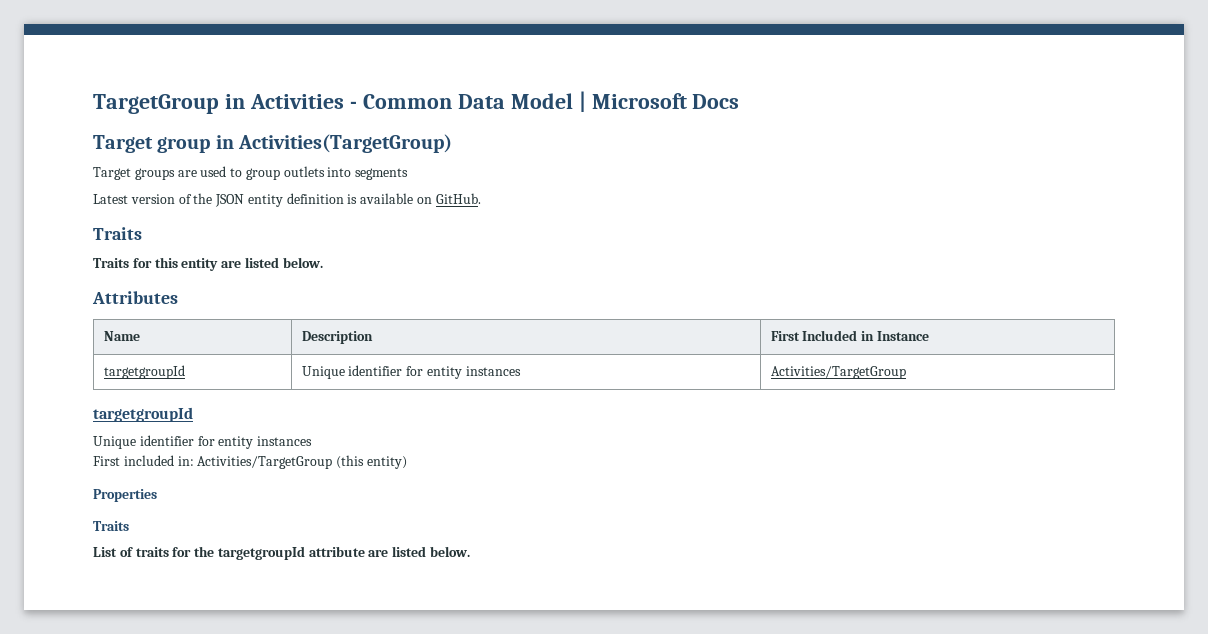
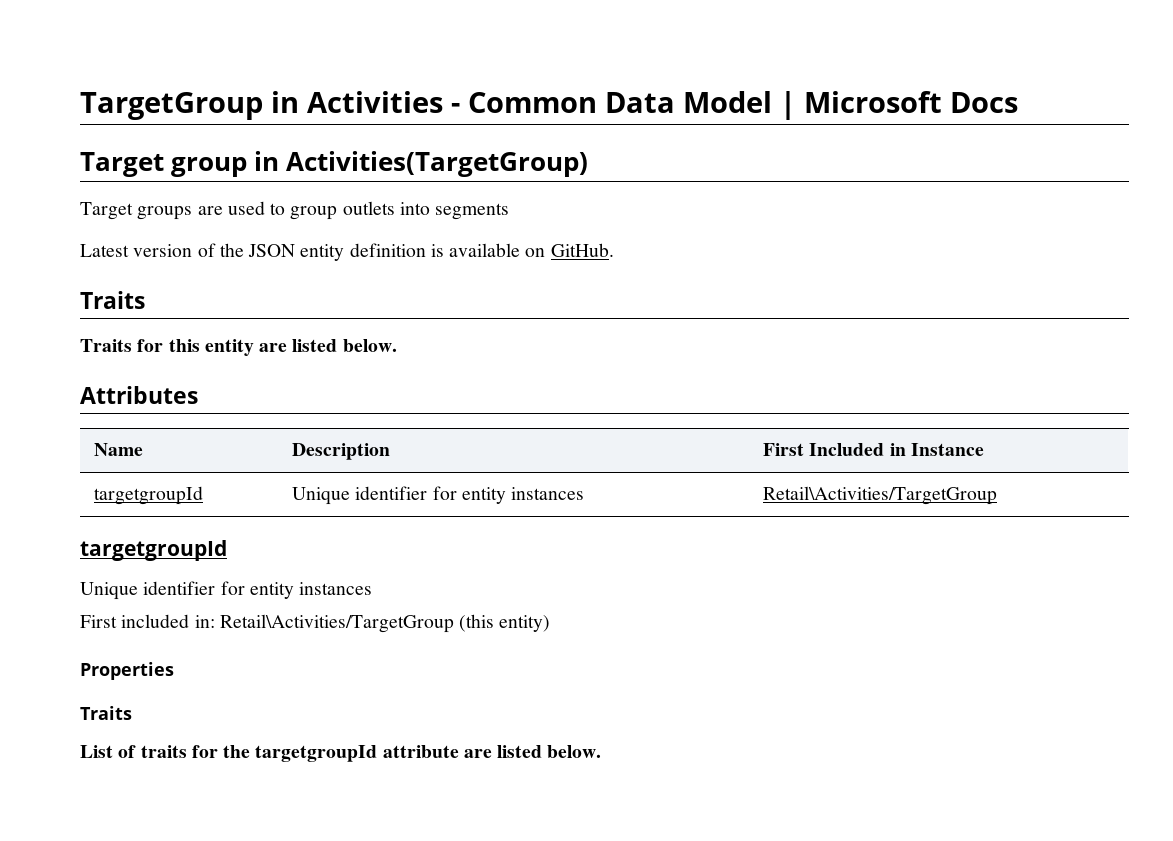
- targetgroupId | Unique identifier for entity instances | Activities/TargetGroup
+ targetgroupId | Unique identifier for entity instances | Retail\Activities/TargetGroup
- First included in: Activities/TargetGroup (this entity)
+ First included in: Retail\Activities/TargetGroup (this entity)

